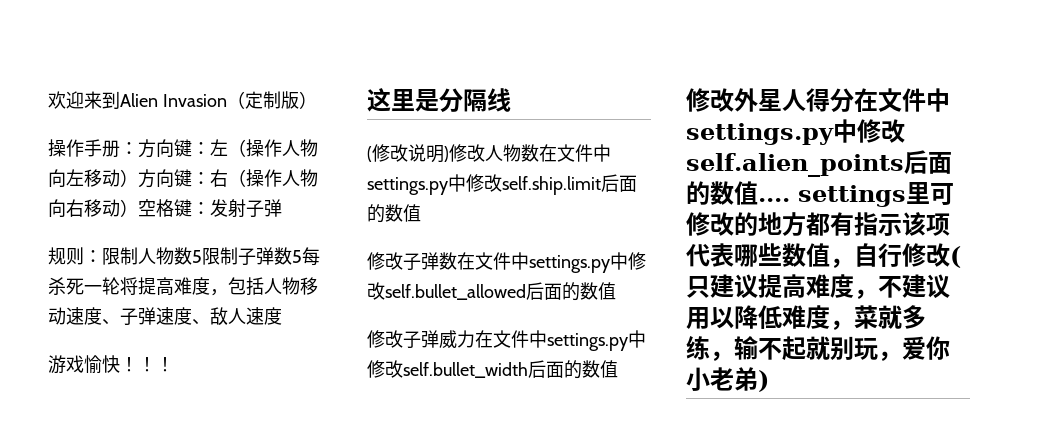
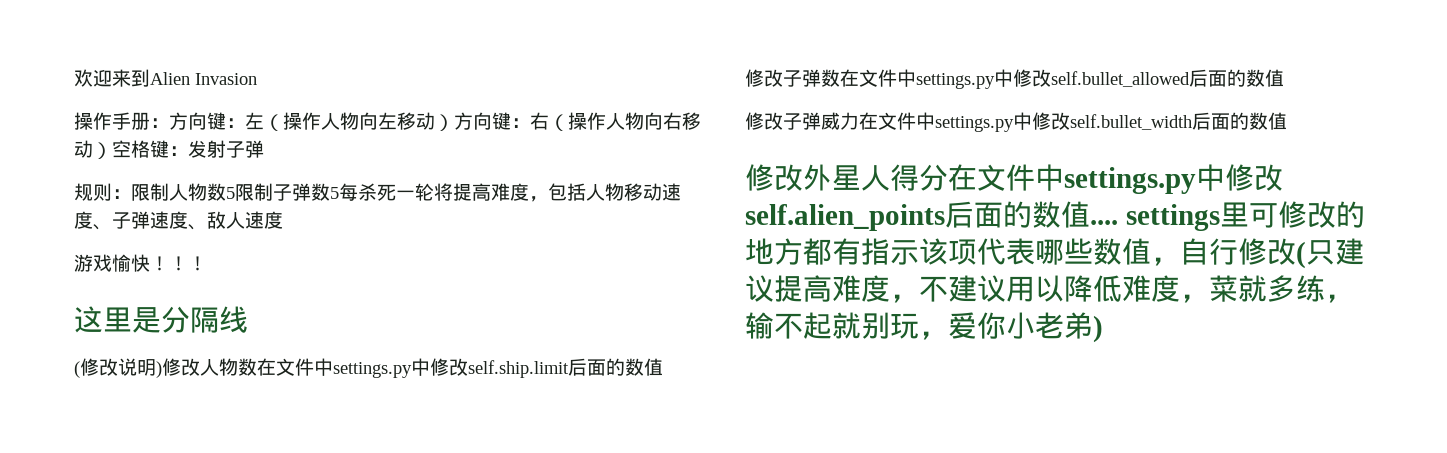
- 欢迎来到Alien Invasion（定制版）
+ 欢迎来到Alien Invasion

